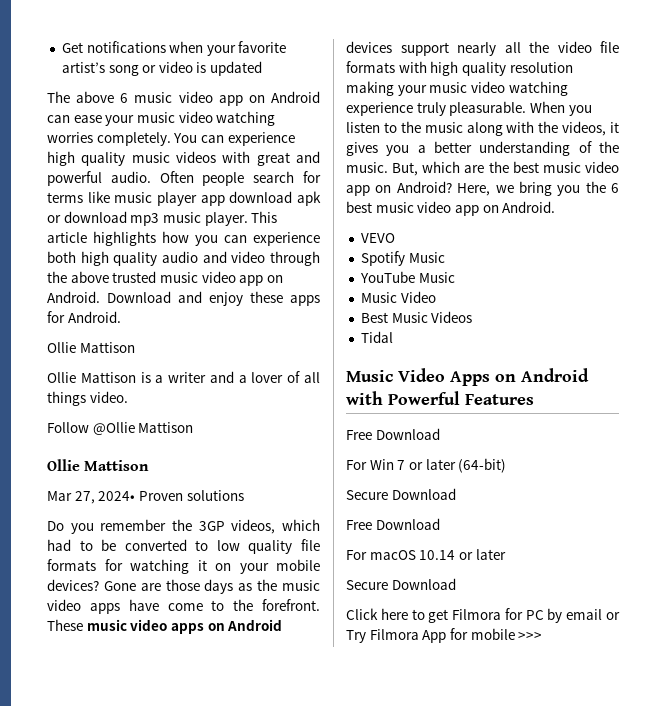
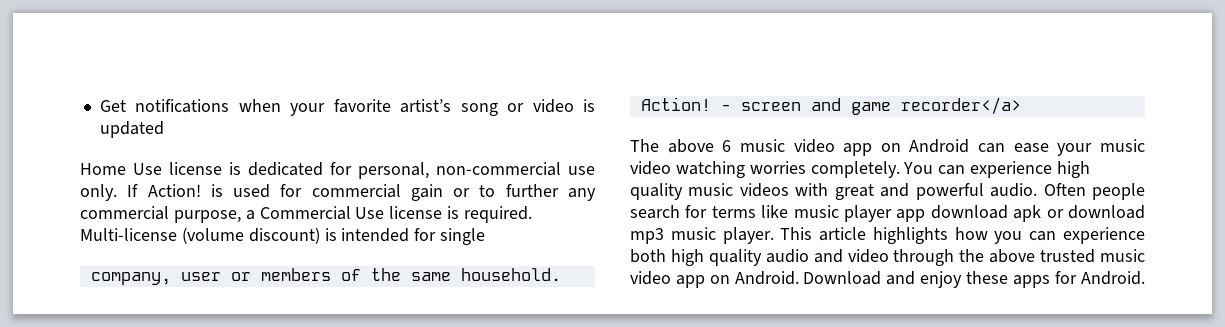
+ Home Use license is dedicated for personal, non-commercial use only. If Action! is used for commercial gain or to further any commercial purpose, a Commercial Use license is required. Multi-license (volume discount) is intended for single
+ company, user or members of the same household. Action! - screen and game recorder</a>
  Download and enjoy these apps for Android.
- Ollie Mattison
- Ollie Mattison is a writer and a lover of all things video.
- Follow @Ollie Mattison
- Ollie Mattison
- Mar 27, 2024• Proven solutions
- Do you remember the 3GP videos, which had to be converted to low quality file formats for watching it on your mobile devices? Gone are those days as the music video apps have come to the forefront. These music video apps on Android devices support nearly all the video file formats with high quality resolution making your music video watching experience truly pleasurable. When you listen to the music along with the videos, it gives you a better understanding of the music. But, which are the best music video app on Android? Here, we bring you the 6 best music video app on Android.
- VEVO
- Spotify Music
- YouTube Music
- Music Video
- Best Music Videos
- Tidal
- Music Video Apps on Android with Powerful Features
- Free Download
- For Win 7 or later (64-bit)
- Secure Download
- Free Download
- For macOS 10.14 or later
- Secure Download
- Click here to get Filmora for PC by email or Try Filmora App for mobile >>>

